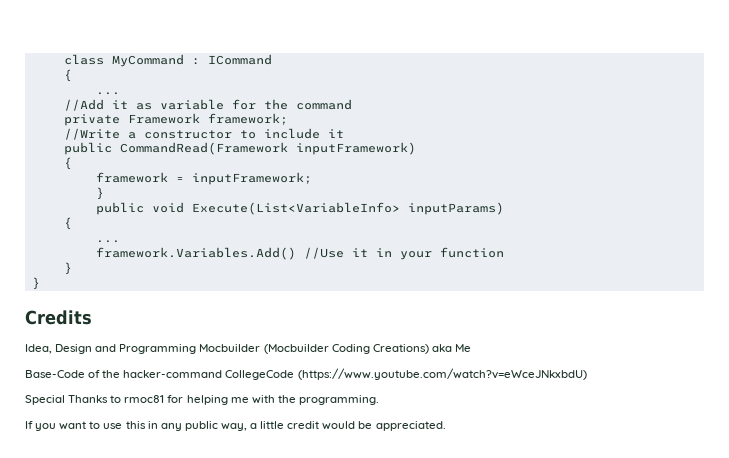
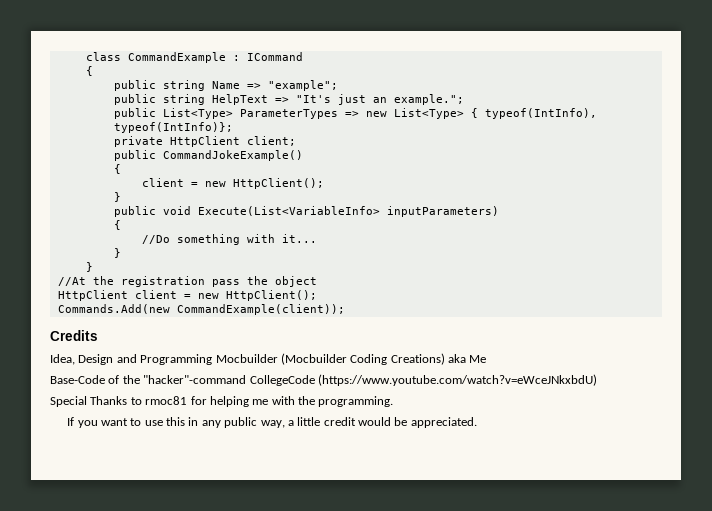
- class MyCommand : ICommand
+ class CommandExample : ICommand
  {
- ...
- //Add it as variable for the command
- private Framework framework;
- //Write a constructor to include it
- public CommandRead(Framework inputFramework)
+ public string Name => "example";
+ public string HelpText => "It's just an example.";
+ public List<Type> ParameterTypes => new List<Type> { typeof(IntInfo), typeof(IntInfo)};
+ private HttpClient client;
+ public CommandJokeExample()
  {
- framework = inputFramework;
+ client = new HttpClient();
- public void Execute(List<VariableInfo> inputParams)
+ public void Execute(List<VariableInfo> inputParameters)
  {
- ...
- framework.Variables.Add() //Use it in your function
+ //Do something with it...
  }
  }
+ //At the registration pass the object
+ HttpClient client = new HttpClient();
+ Commands.Add(new CommandExample(client));
- Base-Code of the hacker-command CollegeCode (https://www.youtube.com/watch?v=eWceJNkxbdU)
+ Base-Code of the "hacker"-command CollegeCode (https://www.youtube.com/watch?v=eWceJNkxbdU)

